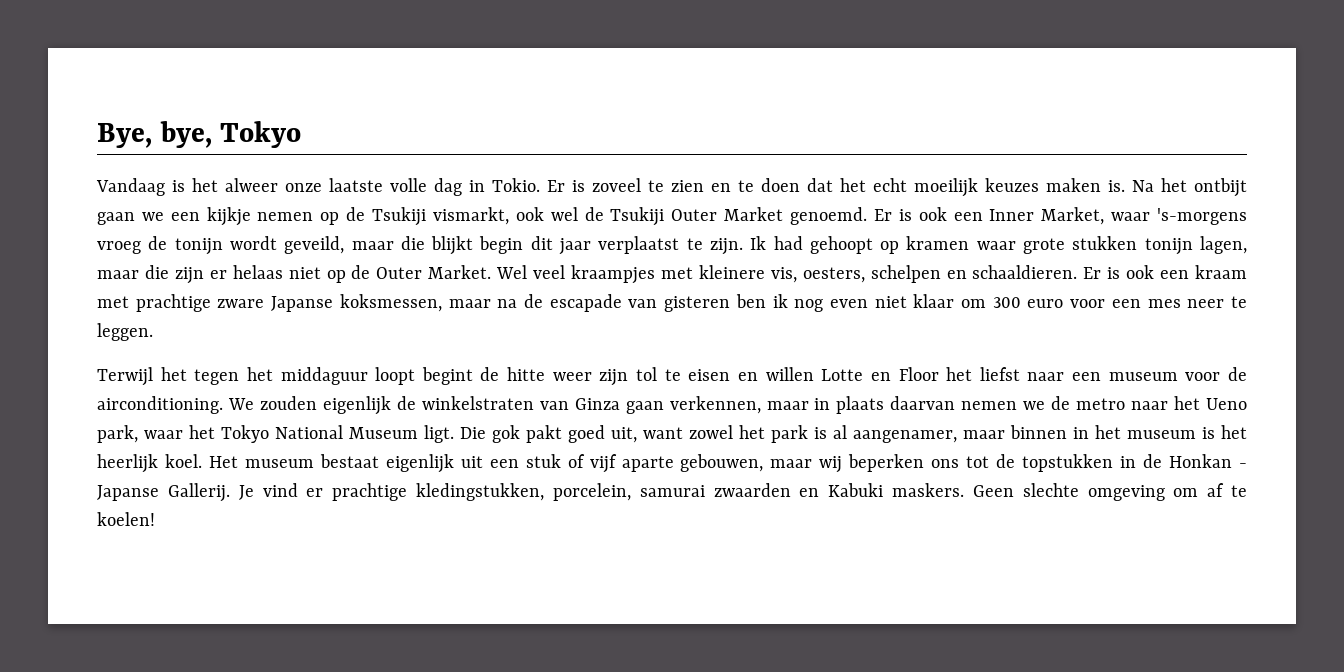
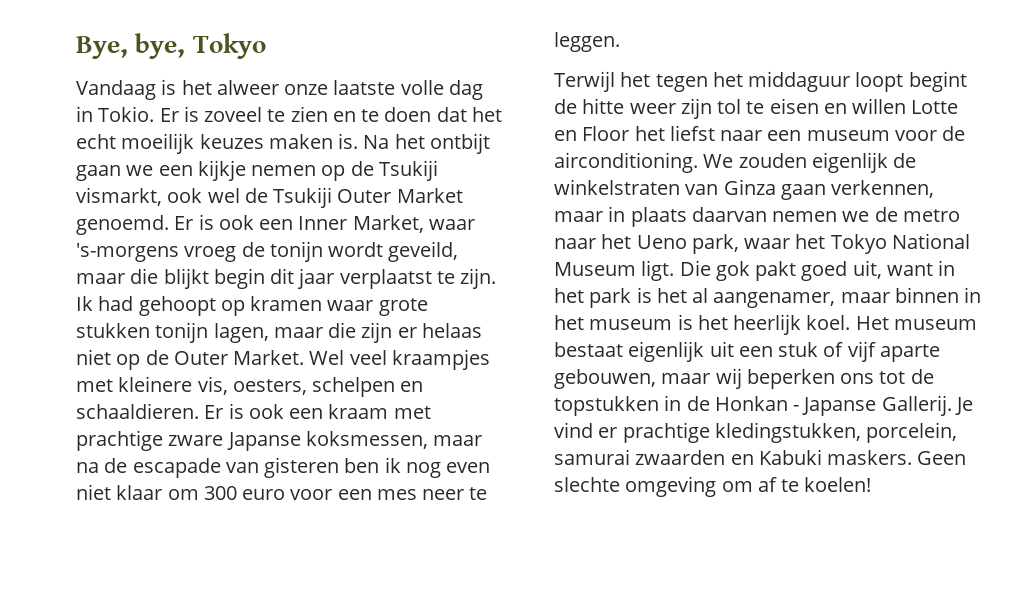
- Die gok pakt goed uit, want zowel het park is al aangenamer, maar binnen in het museum is het heerlijk koel.
+ Die gok pakt goed uit, want in het park is het al aangenamer, maar binnen in het museum is het heerlijk koel.

